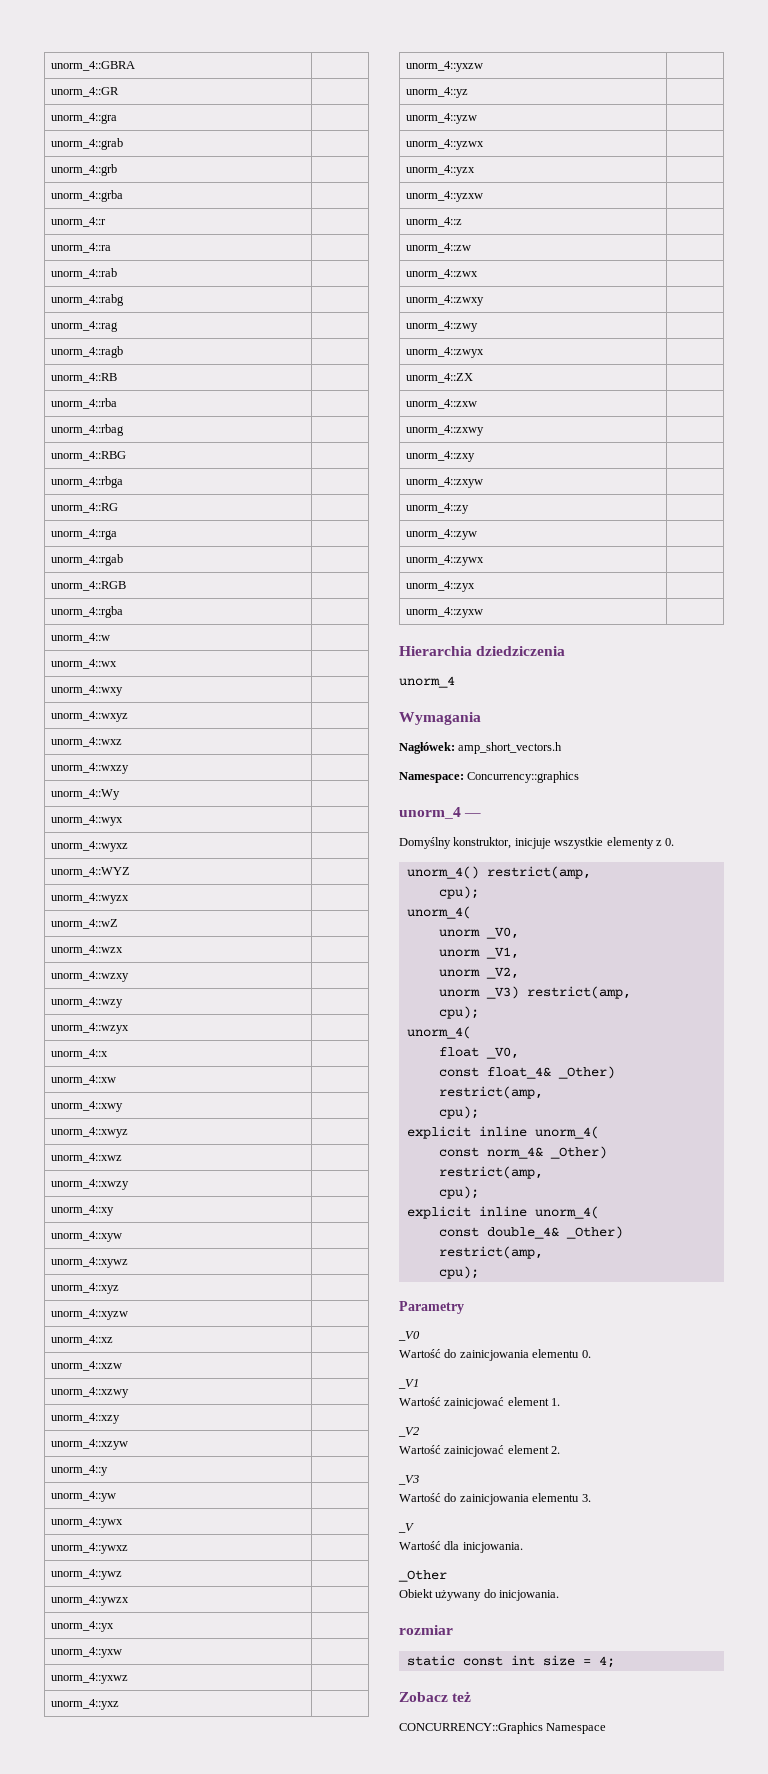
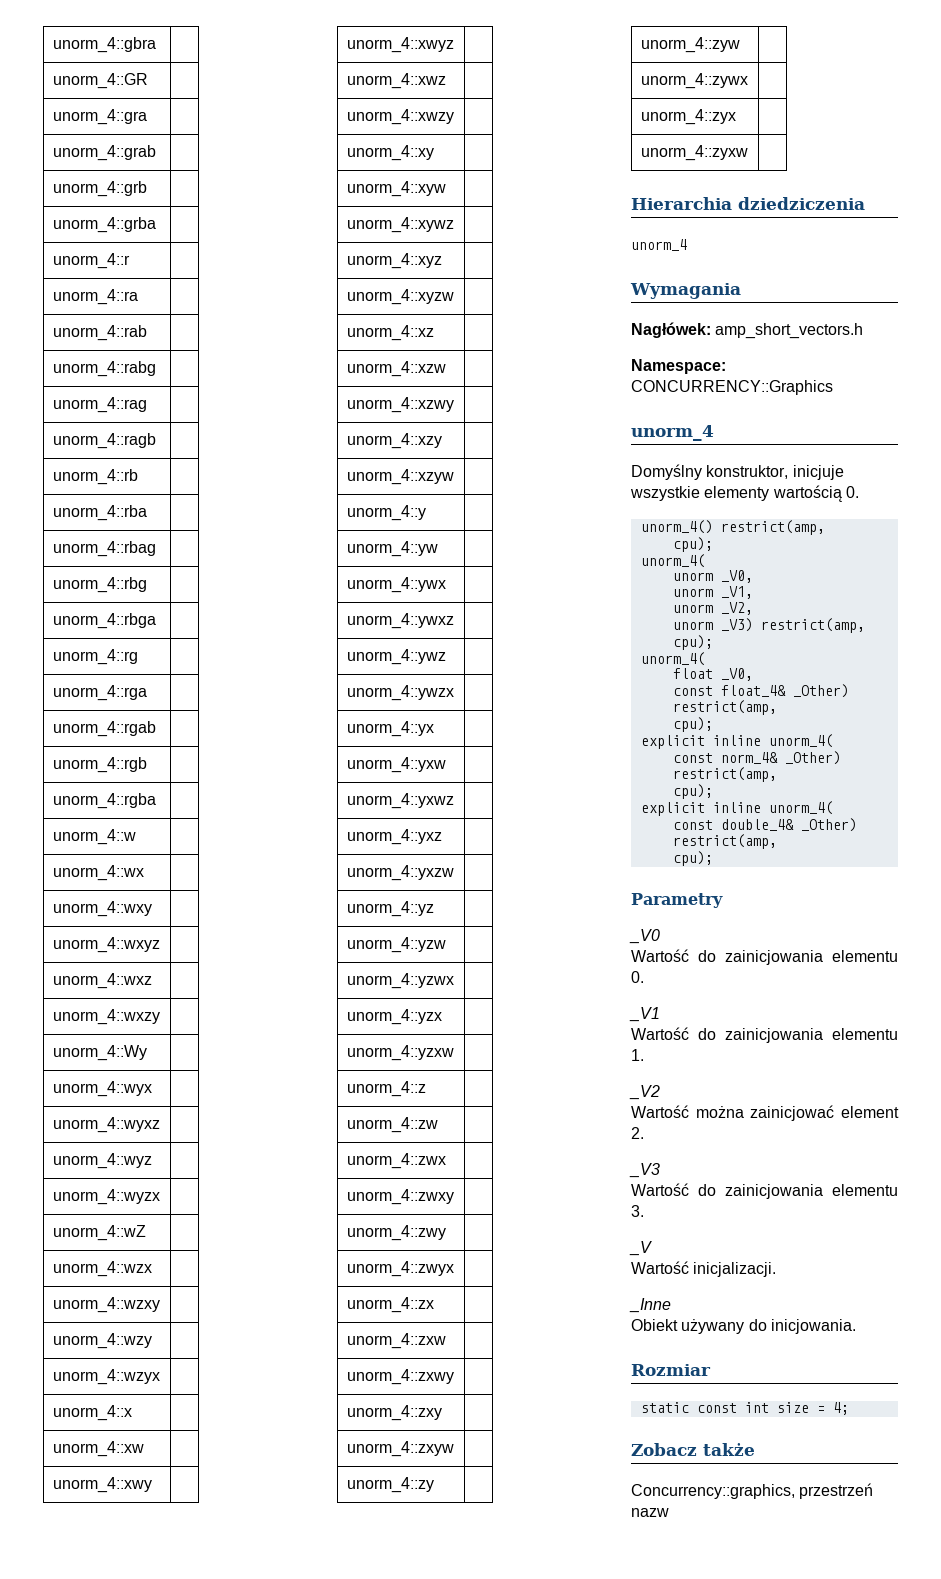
- unorm_4::GBRA |
+ unorm_4::gbra |
- unorm_4::RB |
+ unorm_4::rb |
- unorm_4::RBG |
+ unorm_4::rbg |
- unorm_4::RG |
+ unorm_4::rg |
- unorm_4::RGB |
+ unorm_4::rgb |
- unorm_4::WYZ |
+ unorm_4::wyz |
- unorm_4::ZX |
+ unorm_4::zx |
- Namespace: Concurrency::graphics
- unorm_4 —
+ Namespace: CONCURRENCY::Graphics
+ unorm_4
- Domyślny konstruktor, inicjuje wszystkie elementy z 0.
+ Domyślny konstruktor, inicjuje wszystkie elementy wartością 0.
- Wartość zainicjować element 1.
+ Wartość do zainicjowania elementu 1.
- Wartość zainicjować element 2.
+ Wartość można zainicjować element 2.
- Wartość dla inicjowania.
- _Other
+ Wartość inicjalizacji.
+ _Inne
- rozmiar
+ Rozmiar
- Zobacz też
- CONCURRENCY::Graphics Namespace
+ Zobacz także
+ Concurrency::graphics, przestrzeń nazw

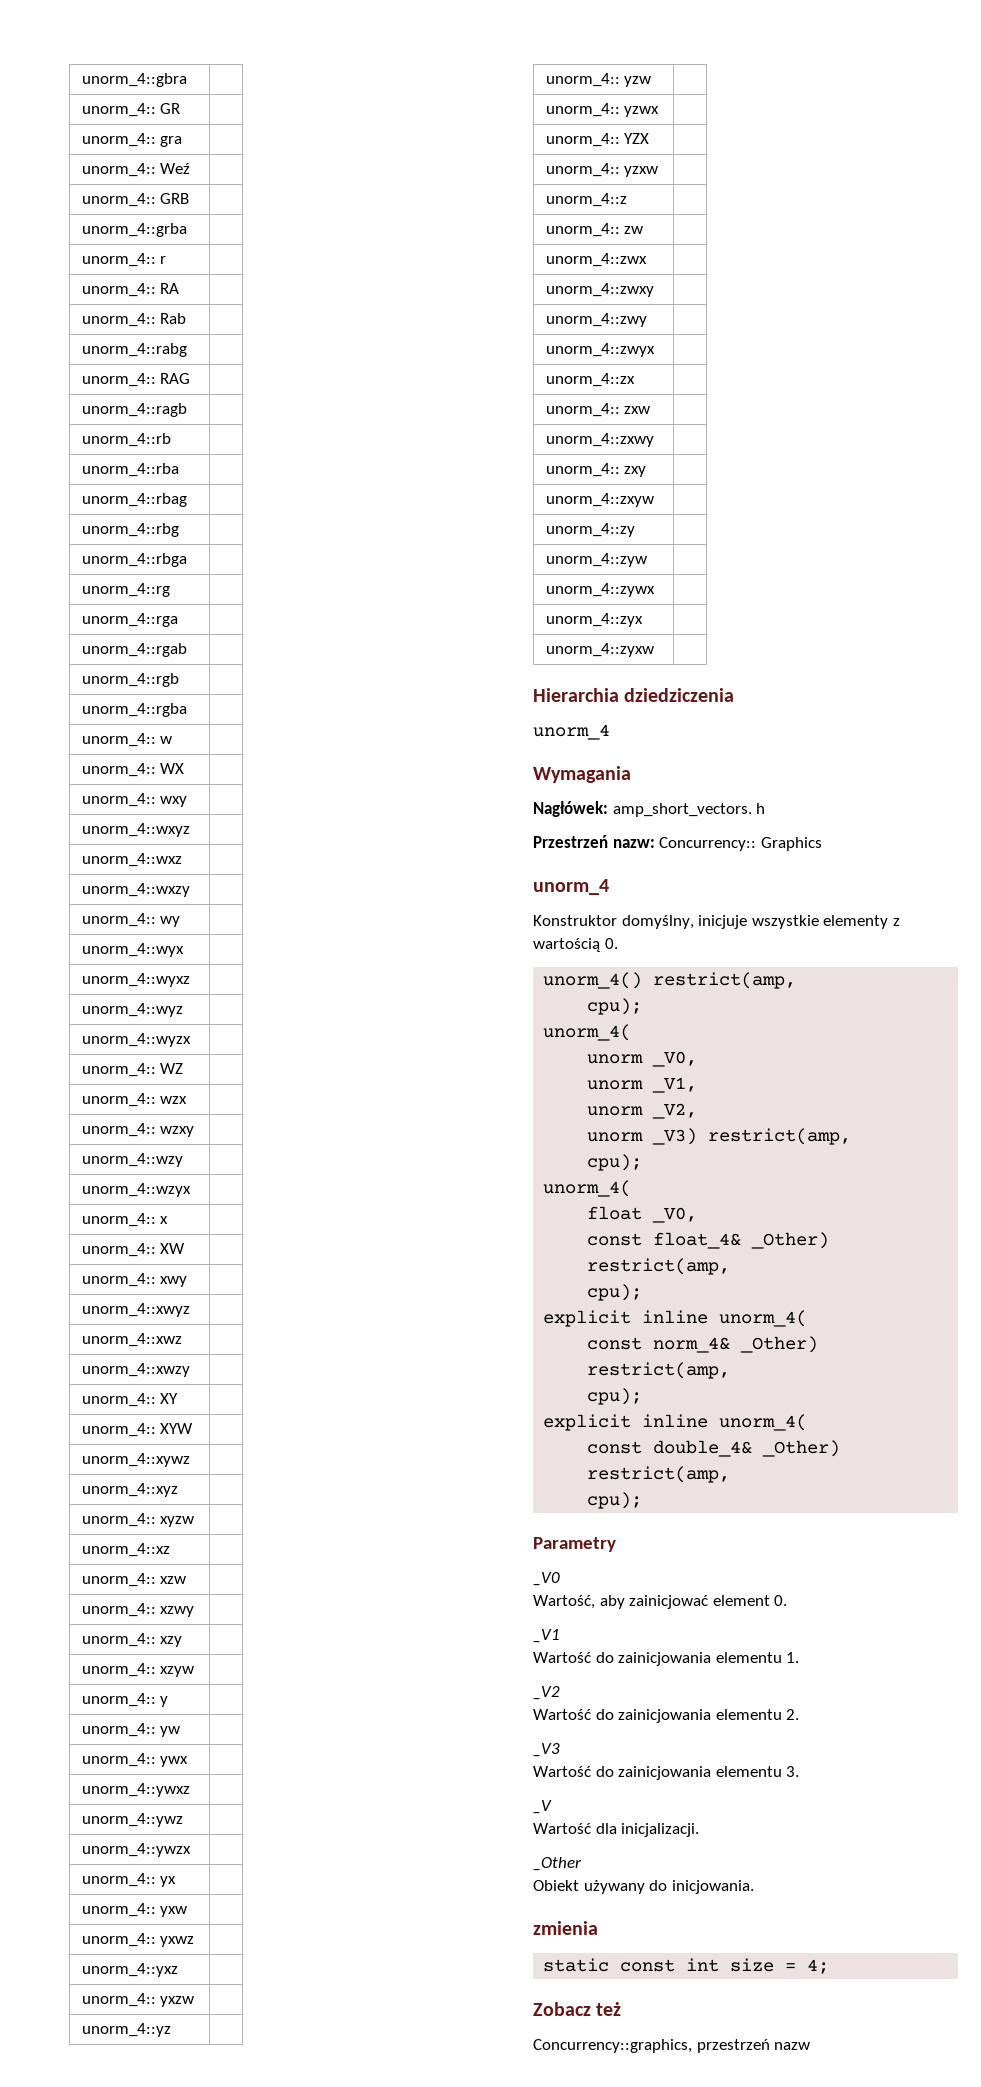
- unorm_4::GR |
- unorm_4::gra |
- unorm_4::grab |
- unorm_4::grb |
+ unorm_4:: GR |
+ unorm_4:: gra |
+ unorm_4:: Weź |
+ unorm_4:: GRB |
  unorm_4::grba |
- unorm_4::r |
- unorm_4::ra |
- unorm_4::rab |
+ unorm_4:: r |
+ unorm_4:: RA |
+ unorm_4:: Rab |
- unorm_4::rag |
+ unorm_4:: RAG |
- unorm_4::w |
- unorm_4::wx |
- unorm_4::wxy |
+ unorm_4:: w |
+ unorm_4:: WX |
+ unorm_4:: wxy |
- unorm_4::Wy |
+ unorm_4:: wy |
- unorm_4::wZ |
- unorm_4::wzx |
- unorm_4::wzxy |
+ unorm_4:: WZ |
+ unorm_4:: wzx |
+ unorm_4:: wzxy |
  unorm_4::wzy |
  unorm_4::wzyx |
- unorm_4::x |
- unorm_4::xw |
- unorm_4::xwy |
+ unorm_4:: x |
+ unorm_4:: XW |
+ unorm_4:: xwy |
- unorm_4::xy |
- unorm_4::xyw |
+ unorm_4:: XY |
+ unorm_4:: XYW |
- unorm_4::xyzw |
+ unorm_4:: xyzw |
- unorm_4::xzw |
- unorm_4::xzwy |
- unorm_4::xzy |
- unorm_4::xzyw |
- unorm_4::y |
- unorm_4::yw |
- unorm_4::ywx |
+ unorm_4:: xzw |
+ unorm_4:: xzwy |
+ unorm_4:: xzy |
+ unorm_4:: xzyw |
+ unorm_4:: y |
+ unorm_4:: yw |
+ unorm_4:: ywx |
  unorm_4::ywxz |
  unorm_4::ywz |
  unorm_4::ywzx |
- unorm_4::yx |
- unorm_4::yxw |
- unorm_4::yxwz |
+ unorm_4:: yx |
+ unorm_4:: yxw |
+ unorm_4:: yxwz |
- unorm_4::yxzw |
+ unorm_4:: yxzw |
- unorm_4::yzw |
- unorm_4::yzwx |
- unorm_4::yzx |
- unorm_4::yzxw |
+ unorm_4:: yzw |
+ unorm_4:: yzwx |
+ unorm_4:: YZX |
+ unorm_4:: yzxw |
- unorm_4::zw |
+ unorm_4:: zw |
- unorm_4::zxw |
+ unorm_4:: zxw |
- unorm_4::zxy |
+ unorm_4:: zxy |
- Nagłówek: amp_short_vectors.h
- Namespace: CONCURRENCY::Graphics
+ Nagłówek: amp_short_vectors. h
+ Przestrzeń nazw: Concurrency:: Graphics
  unorm_4
- Domyślny konstruktor, inicjuje wszystkie elementy wartością 0.
+ Konstruktor domyślny, inicjuje wszystkie elementy z wartością 0.
- Wartość do zainicjowania elementu 0.
+ Wartość, aby zainicjować element 0.
- Wartość można zainicjować element 2.
+ Wartość do zainicjowania elementu 2.
- Wartość inicjalizacji.
+ Wartość dla inicjalizacji.
- _Inne
+ _Other
- Rozmiar
+ zmienia
- Zobacz także
+ Zobacz też

